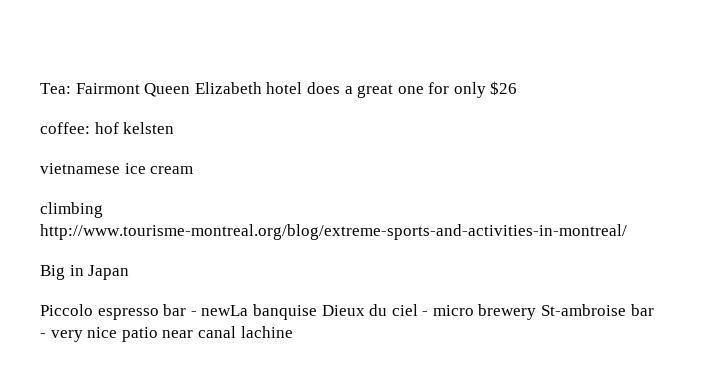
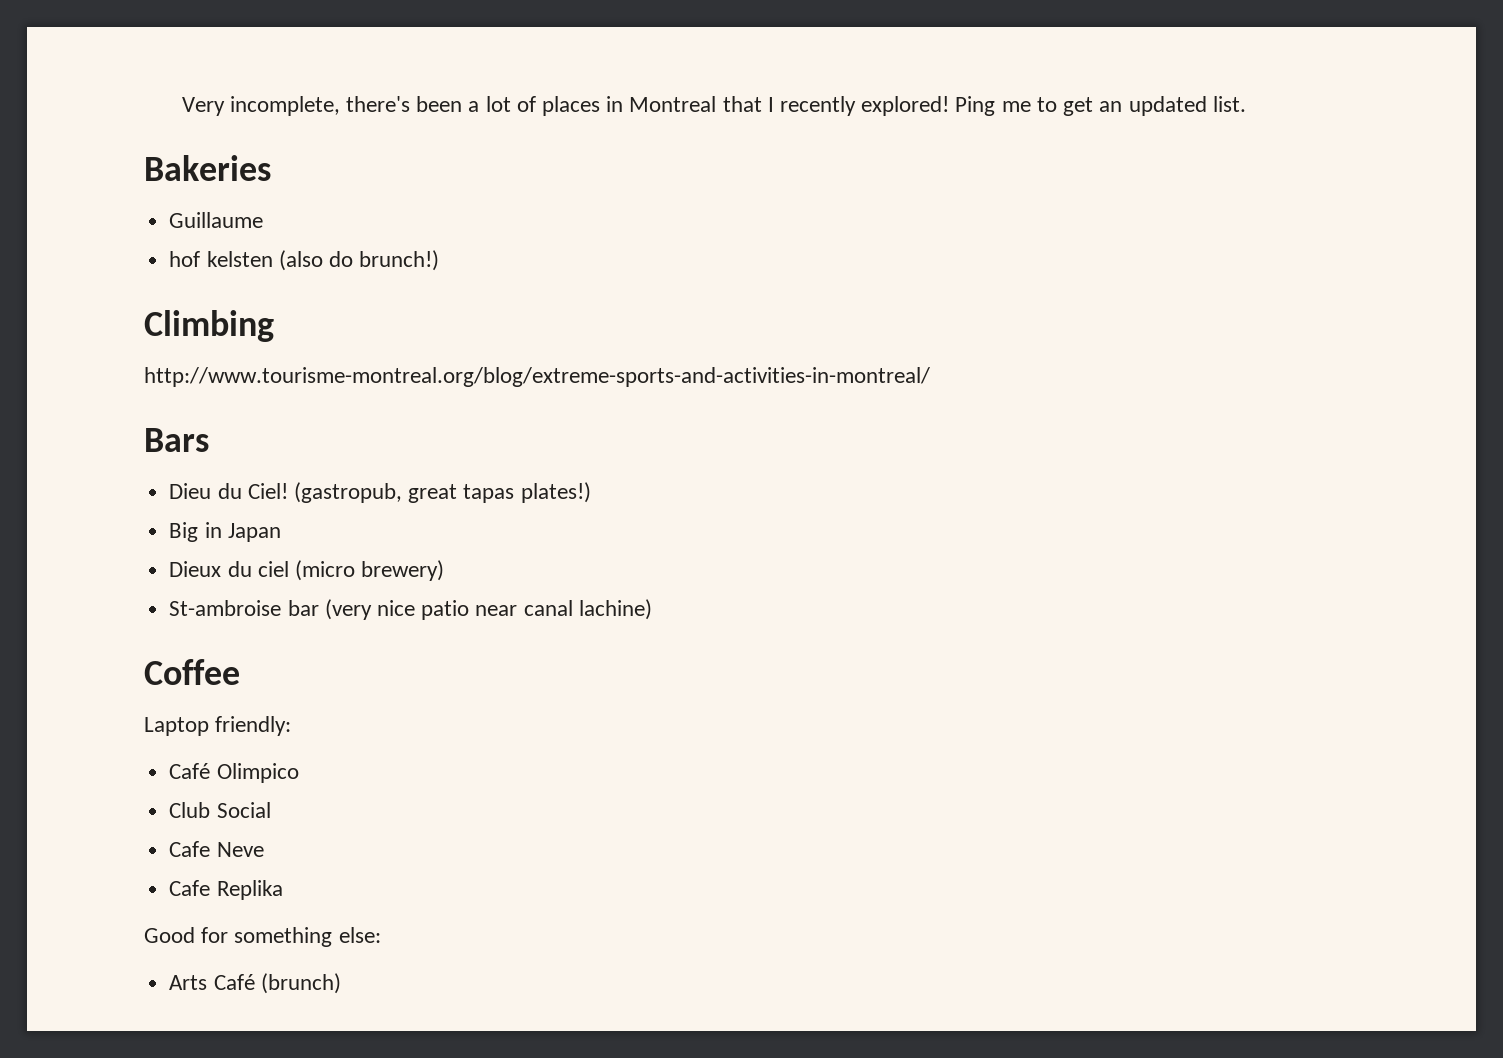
- Tea: Fairmont Queen Elizabeth hotel does a great one for only $26
- coffee: hof kelsten
- vietnamese ice cream
- climbing http://www.tourisme-montreal.org/blog/extreme-sports-and-activities-in-montreal/
+ Very incomplete, there's been a lot of places in Montreal that I recently explored! Ping me to get an updated list.
+ Bakeries
+ Guillaume
+ hof kelsten (also do brunch!)
+ Climbing
+ http://www.tourisme-montreal.org/blog/extreme-sports-and-activities-in-montreal/
+ Bars
+ Dieu du Ciel! (gastropub, great tapas plates!)
  Big in Japan
- Piccolo espresso bar - newLa banquise Dieux du ciel - micro brewery St-ambroise bar - very nice patio near canal lachine
+ Dieux du ciel (micro brewery)
+ St-ambroise bar (very nice patio near canal lachine)
+ Coffee
+ Laptop friendly:
+ Café Olimpico
+ Club Social
+ Cafe Neve
+ Cafe Replika
+ Good for something else:
+ Arts Café (brunch)

